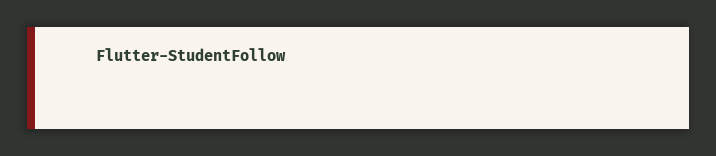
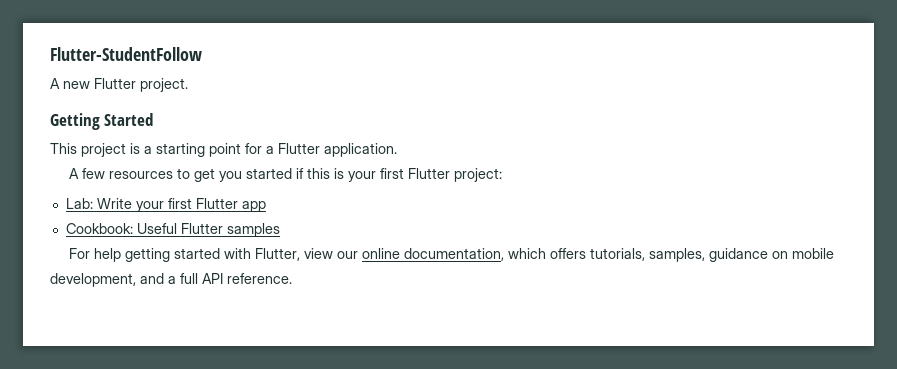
+ A new Flutter project.
+ Getting Started
+ This project is a starting point for a Flutter application.
+ A few resources to get you started if this is your first Flutter project:
+ Lab: Write your first Flutter app
+ Cookbook: Useful Flutter samples
+ For help getting started with Flutter, view our online documentation, which offers tutorials, samples, guidance on mobile development, and a full API reference.

